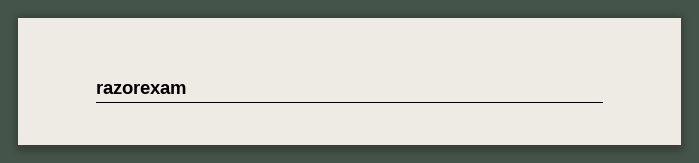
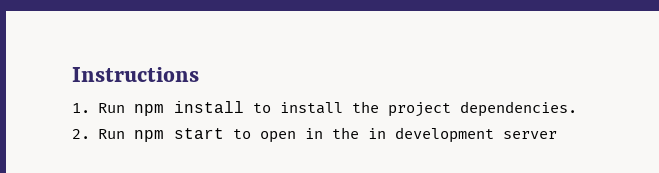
- razorexam
+ Instructions
+ 1. Run npm install to install the project dependencies.
+ 2. Run npm start to open in the in development server

